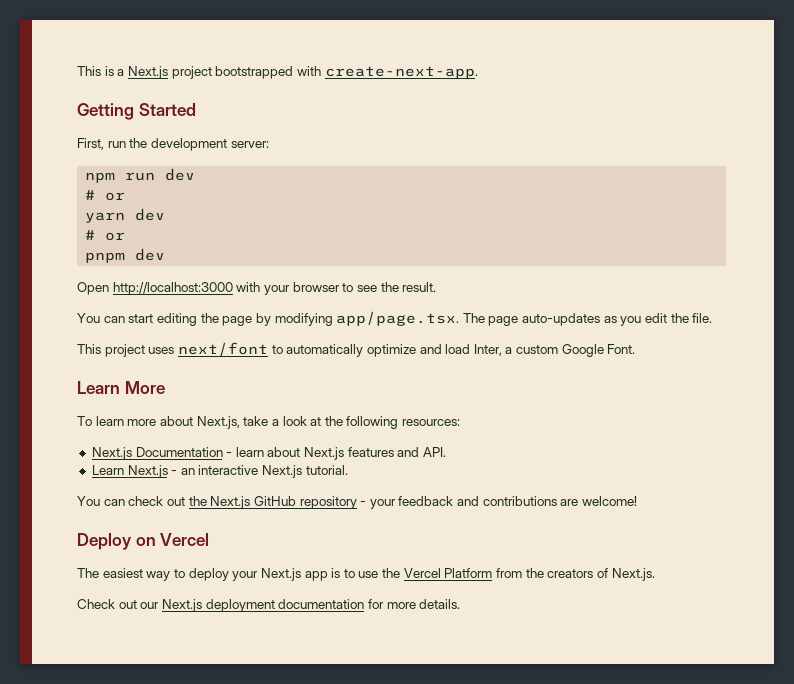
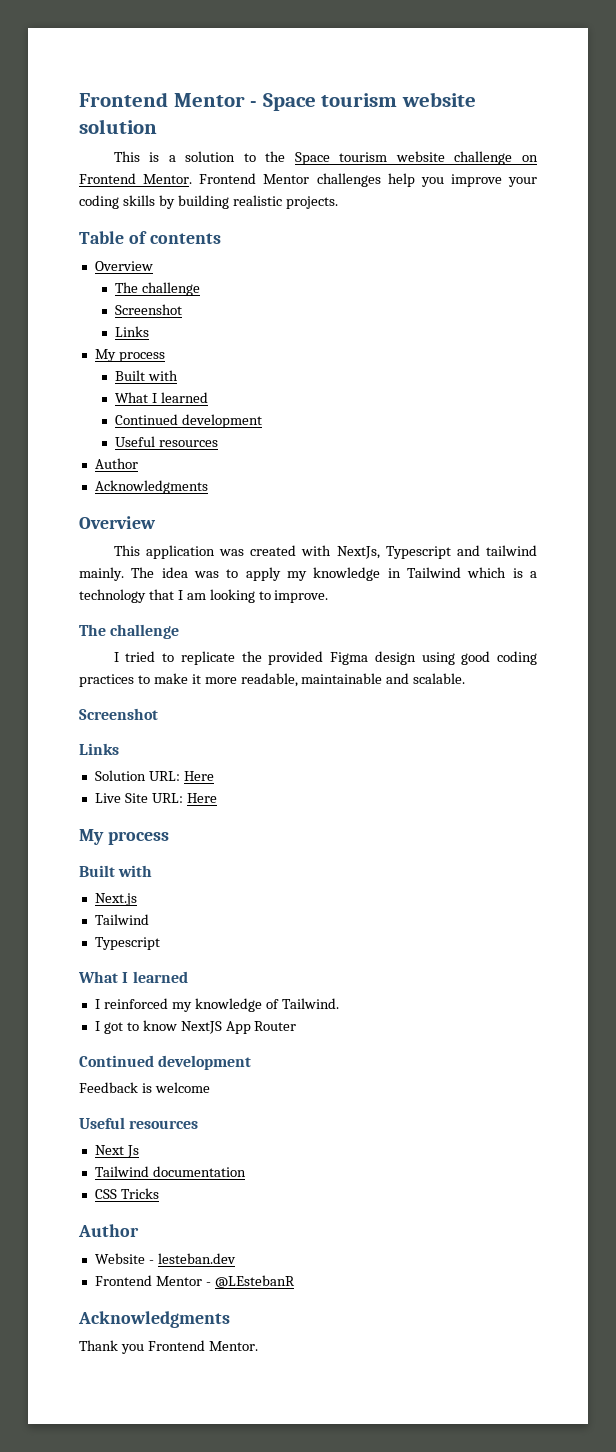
- This is a Next.js project bootstrapped with create-next-app.
- Getting Started
- First, run the development server:
- npm run dev
- # or
- yarn dev
- # or
- pnpm dev
- Open http://localhost:3000 with your browser to see the result.
- You can start editing the page by modifying app/page.tsx. The page auto-updates as you edit the file.
- This project uses next/font to automatically optimize and load Inter, a custom Google Font.
- Learn More
- To learn more about Next.js, take a look at the following resources:
- Next.js Documentation - learn about Next.js features and API.
- Learn Next.js - an interactive Next.js tutorial.
- You can check out the Next.js GitHub repository - your feedback and contributions are welcome!
- Deploy on Vercel
- The easiest way to deploy your Next.js app is to use the Vercel Platform from the creators of Next.js.
- Check out our Next.js deployment documentation for more details.
+ Frontend Mentor - Space tourism website solution
+ This is a solution to the Space tourism website challenge on Frontend Mentor. Frontend Mentor challenges help you improve your coding skills by building realistic projects.
+ Table of contents
+ Overview
+ The challenge
+ Screenshot
+ Links
+ My process
+ Built with
+ What I learned
+ Continued development
+ Useful resources
+ Author
+ Acknowledgments
+ Overview
+ This application was created with NextJs, Typescript and tailwind mainly. The idea was to apply my knowledge in Tailwind which is a technology that I am looking to improve.
+ The challenge
+ I tried to replicate the provided Figma design using good coding practices to make it more readable, maintainable and scalable.
+ Screenshot
+ Links
+ Solution URL: Here
+ Live Site URL: Here
+ My process
+ Built with
+ Next.js
+ Tailwind
+ Typescript
+ What I learned
+ I reinforced my knowledge of Tailwind.
+ I got to know NextJS App Router
+ Continued development
+ Feedback is welcome
+ Useful resources
+ Next Js
+ Tailwind documentation
+ CSS Tricks
+ Author
+ Website - lesteban.dev
+ Frontend Mentor - @LEstebanR
+ Acknowledgments
+ Thank you Frontend Mentor.

